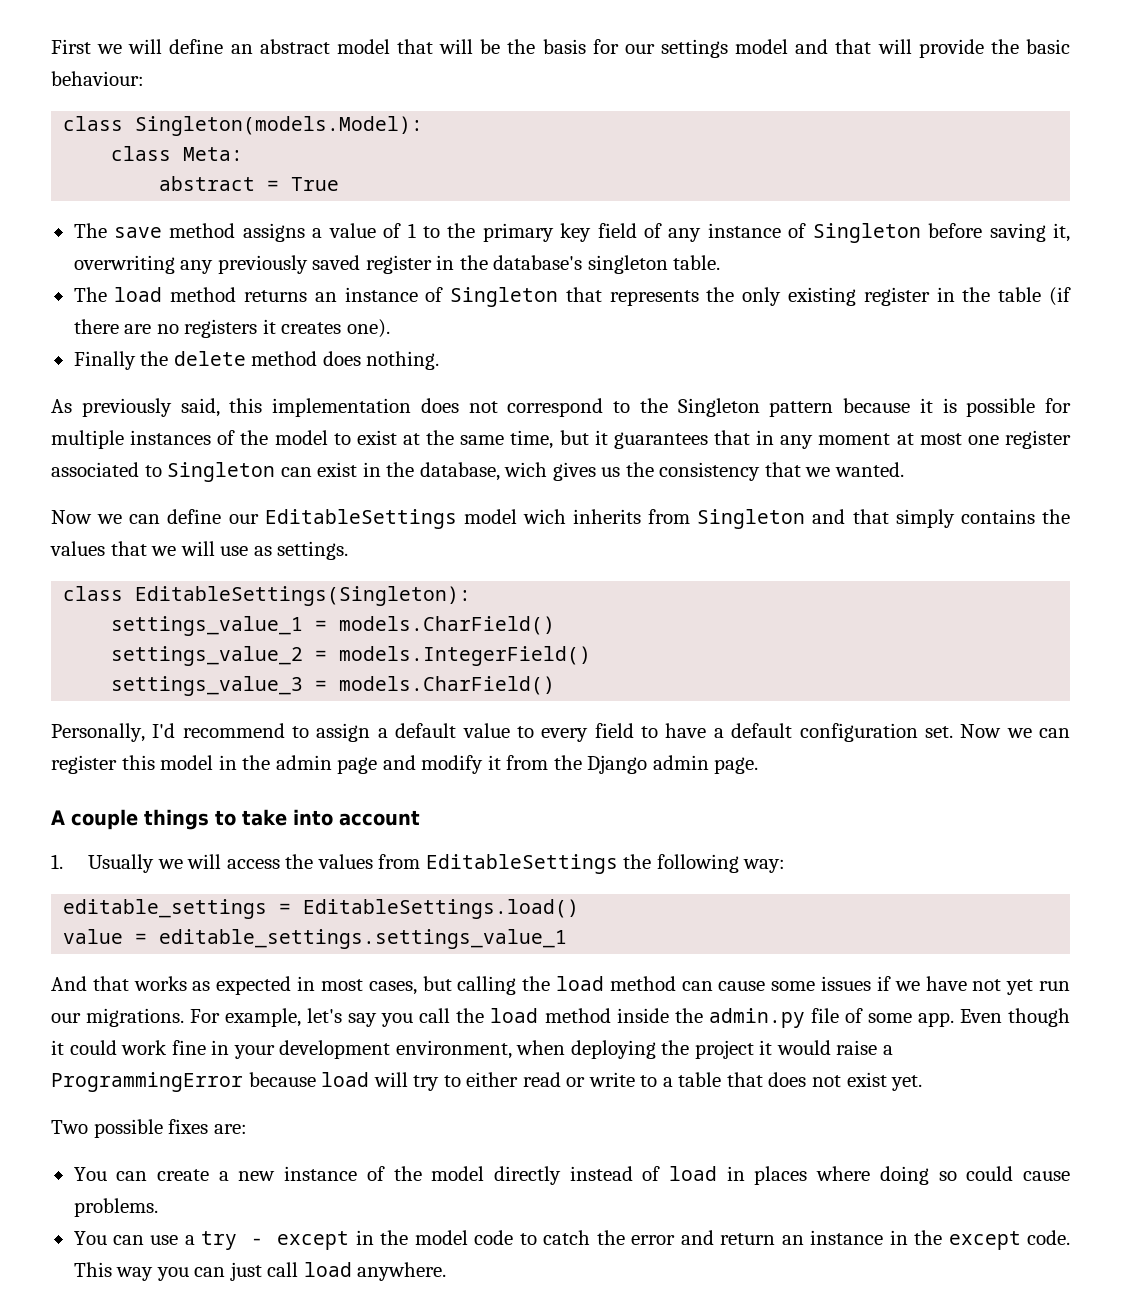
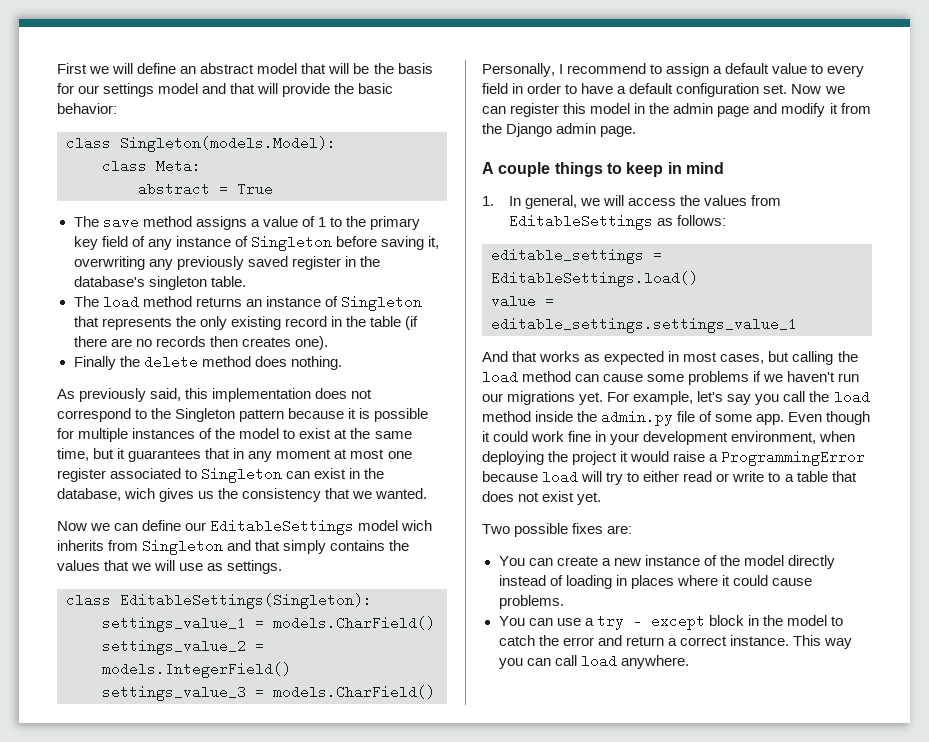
- First we will define an abstract model that will be the basis for our settings model and that will provide the basic behaviour:
+ First we will define an abstract model that will be the basis for our settings model and that will provide the basic behavior:
- The load method returns an instance of Singleton that represents the only existing register in the table (if there are no registers it creates one).
+ The load method returns an instance of Singleton that represents the only existing record in the table (if there are no records then creates one).
- Personally, I'd recommend to assign a default value to every field to have a default configuration set.
+ Personally, I recommend to assign a default value to every field in order to have a default configuration set.
- A couple things to take into account
+ A couple things to keep in mind
- 1. Usually we will access the values from EditableSettings the following way:
+ 1. In general, we will access the values from EditableSettings as follows:
- And that works as expected in most cases, but calling the load method can cause some issues if we have not yet run our migrations.
+ And that works as expected in most cases, but calling the load method can cause some problems if we haven't run our migrations yet.
- You can create a new instance of the model directly instead of load in places where doing so could cause problems.
+ You can create a new instance of the model directly instead of loading in places where it could cause problems.
- You can use a try - except in the model code to catch the error and return an instance in the except code.
+ You can use a try - except block in the model to catch the error and return a correct instance.
- This way you can just call load anywhere.
+ This way you can call load anywhere.

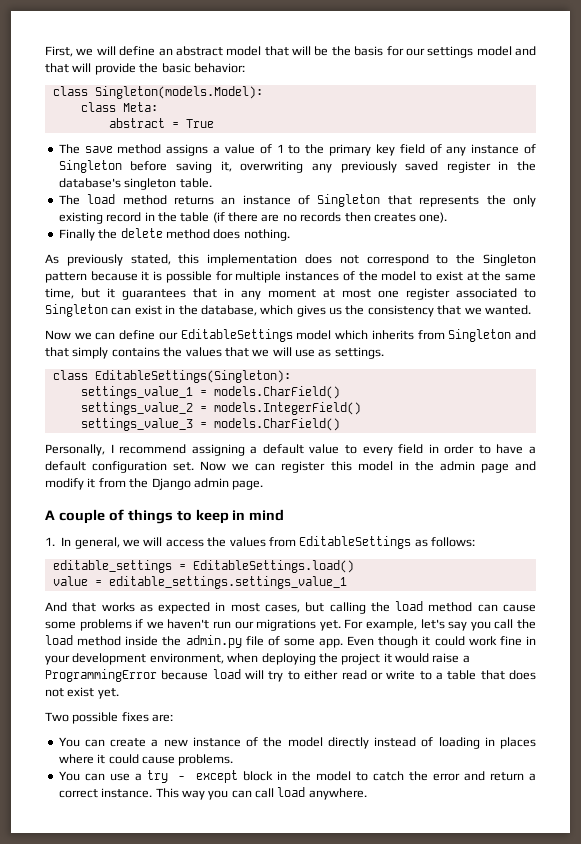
- First we will define an abstract model that will be the basis for our settings model and that will provide the basic behavior:
+ First, we will define an abstract model that will be the basis for our settings model and that will provide the basic behavior:
- As previously said, this implementation does not correspond to the Singleton pattern because it is possible for multiple instances of the model to exist at the same time, but it guarantees that in any moment at most one register associated to Singleton can exist in the database, wich gives us the consistency that we wanted.
+ As previously stated, this implementation does not correspond to the Singleton pattern because it is possible for multiple instances of the model to exist at the same time, but it guarantees that in any moment at most one register associated to Singleton can exist in the database, which gives us the consistency that we wanted.
- Now we can define our EditableSettings model wich inherits from Singleton and that simply contains the values that we will use as settings.
+ Now we can define our EditableSettings model which inherits from Singleton and that simply contains the values that we will use as settings.
- Personally, I recommend to assign a default value to every field in order to have a default configuration set.
+ Personally, I recommend assigning a default value to every field in order to have a default configuration set.
- A couple things to keep in mind
+ A couple of things to keep in mind

